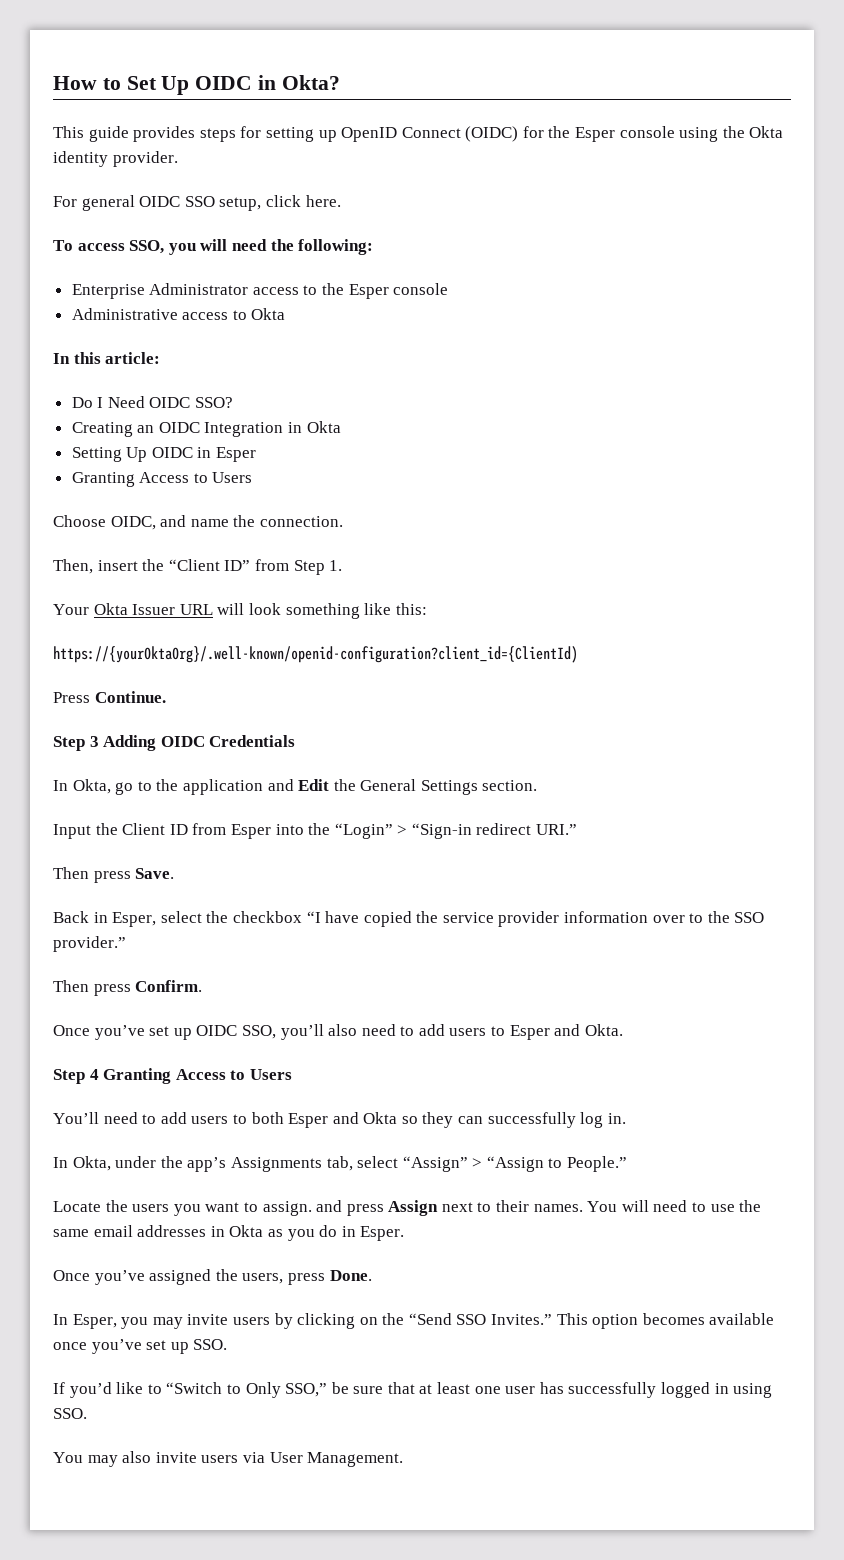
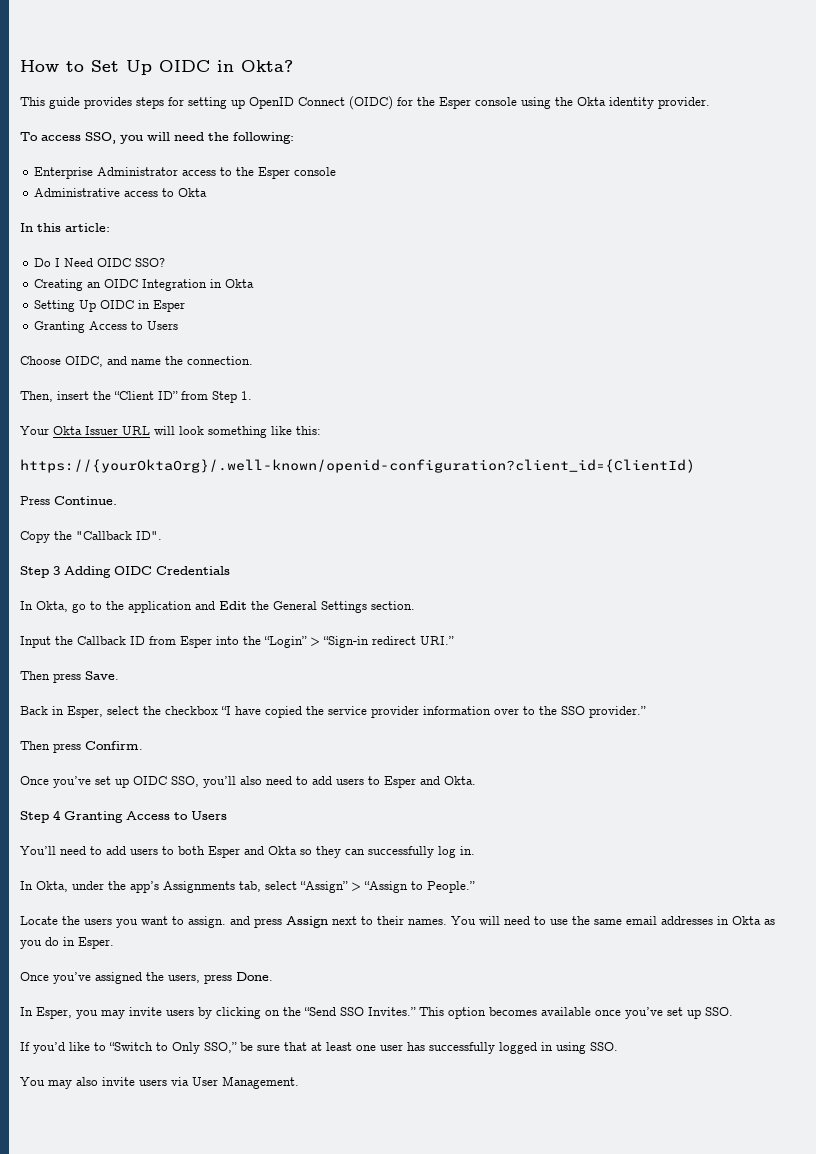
- For general OIDC SSO setup, click here.
+ Copy the "Callback ID".
- Input the Client ID from Esper into the “Login” > “Sign-in redirect URI.”
+ Input the Callback ID from Esper into the “Login” > “Sign-in redirect URI.”

